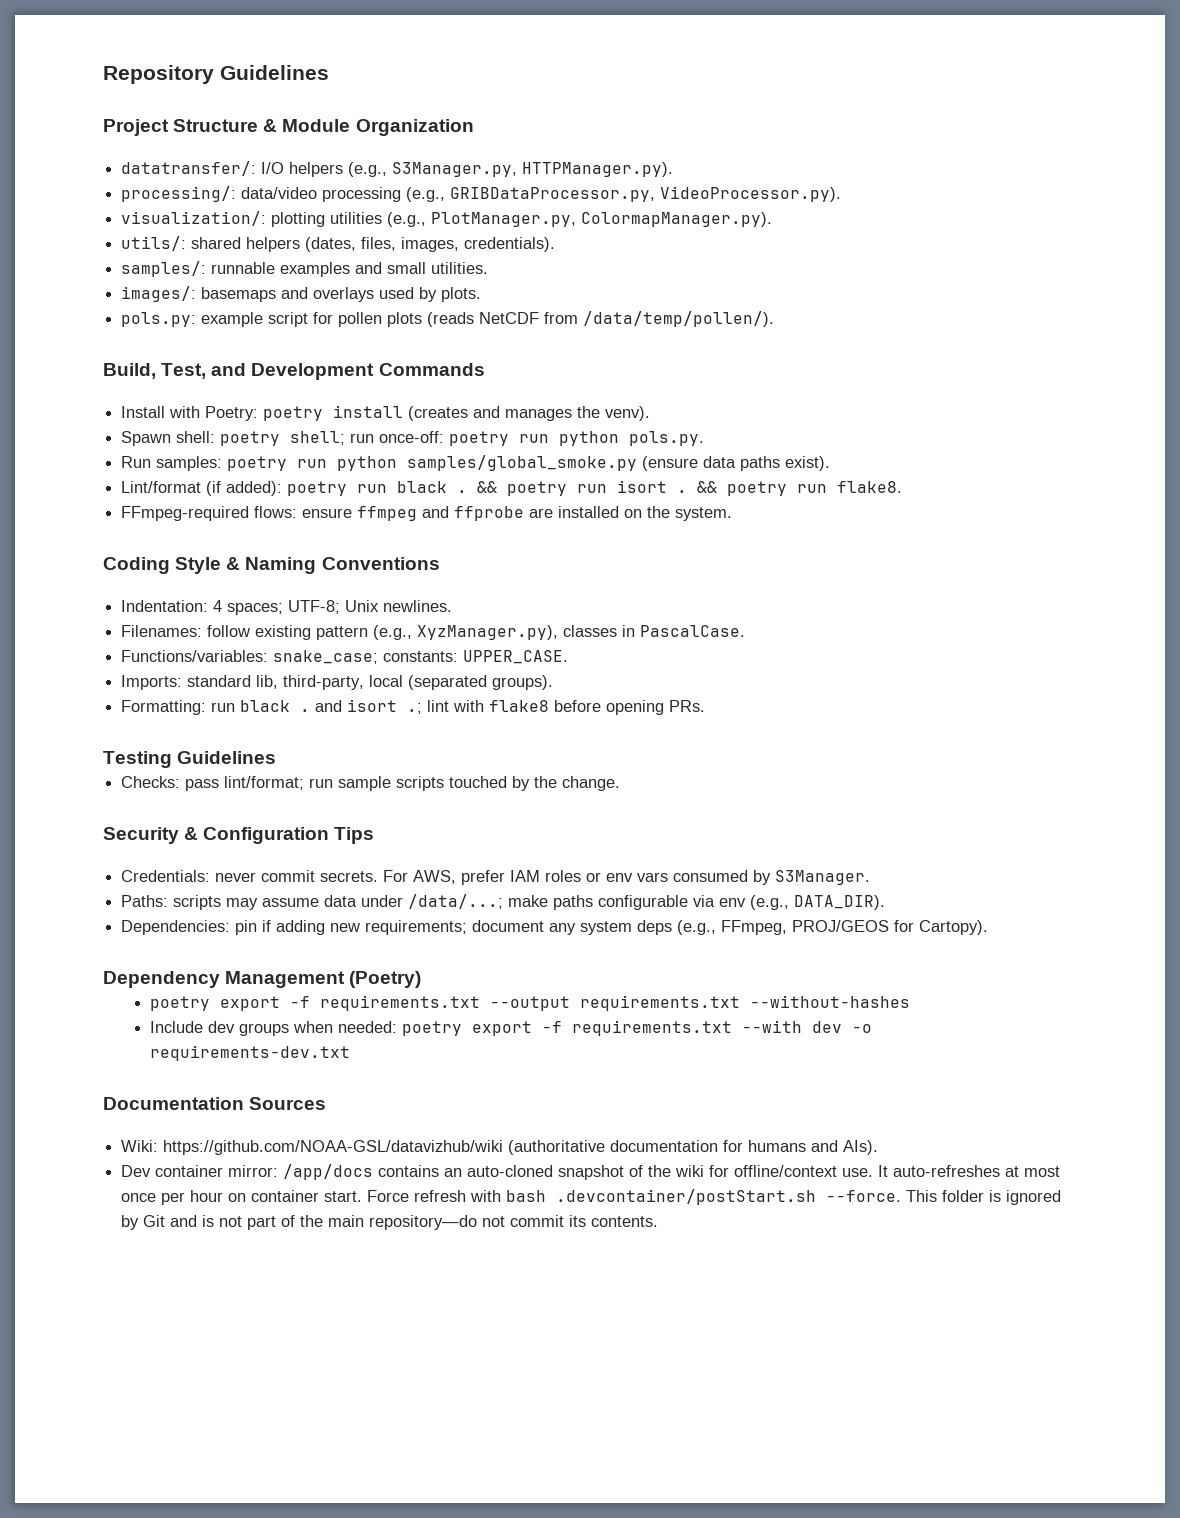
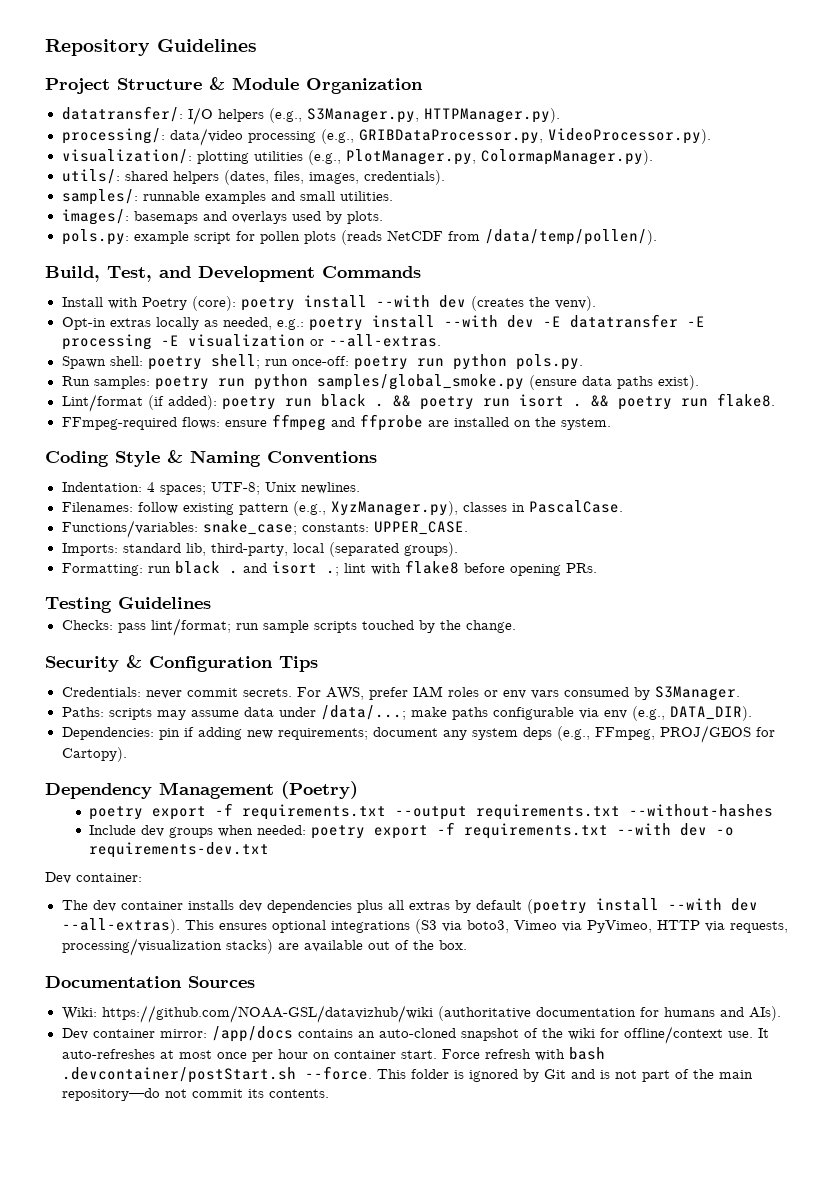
- Install with Poetry: poetry install (creates and manages the venv).
+ Install with Poetry (core): poetry install --with dev (creates the venv).
+ Opt-in extras locally as needed, e.g.: poetry install --with dev -E datatransfer -E processing -E visualization or --all-extras.
+ Dev container:
+ The dev container installs dev dependencies plus all extras by default (poetry install --with dev --all-extras). This ensures optional integrations (S3 via boto3, Vimeo via PyVimeo, HTTP via requests, processing/visualization stacks) are available out of the box.

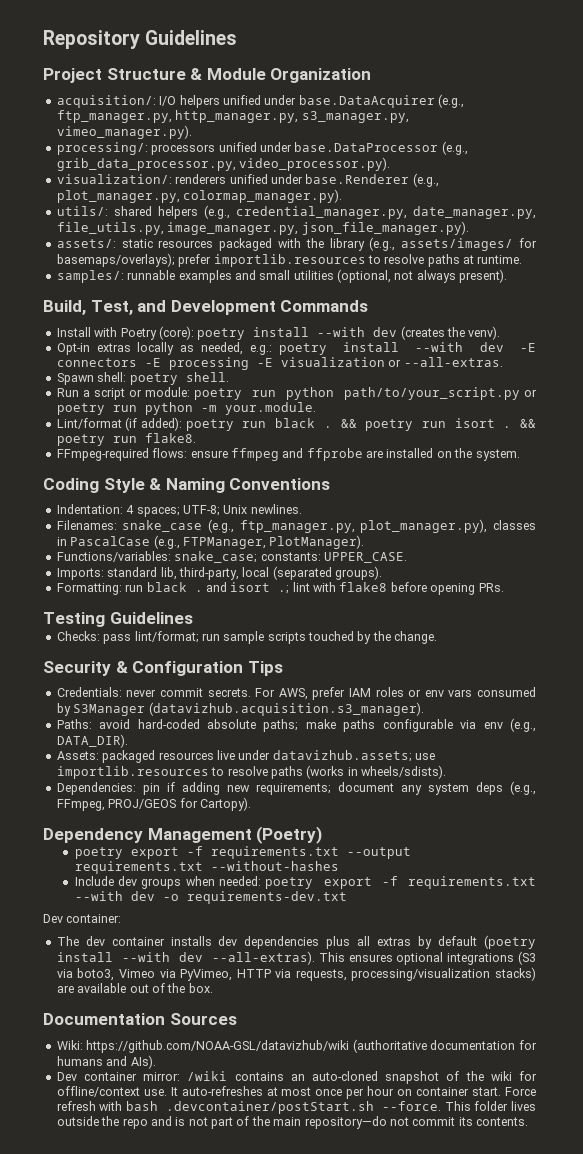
- datatransfer/: I/O helpers (e.g., S3Manager.py, HTTPManager.py).
- processing/: data/video processing (e.g., GRIBDataProcessor.py, VideoProcessor.py).
- visualization/: plotting utilities (e.g., PlotManager.py, ColormapManager.py).
- utils/: shared helpers (dates, files, images, credentials).
+ acquisition/: I/O helpers unified under base.DataAcquirer (e.g., ftp_manager.py, http_manager.py, s3_manager.py, vimeo_manager.py).
+ processing/: processors unified under base.DataProcessor (e.g., grib_data_processor.py, video_processor.py).
+ visualization/: renderers unified under base.Renderer (e.g., plot_manager.py, colormap_manager.py).
+ utils/: shared helpers (e.g., credential_manager.py, date_manager.py, file_utils.py, image_manager.py, json_file_manager.py).
+ assets/: static resources packaged with the library (e.g., assets/images/ for basemaps/overlays); prefer importlib.resources to resolve paths at runtime.
- samples/: runnable examples and small utilities.
- images/: basemaps and overlays used by plots.
- pols.py: example script for pollen plots (reads NetCDF from /data/temp/pollen/).
+ samples/: runnable examples and small utilities (optional, not always present).
- Opt-in extras locally as needed, e.g.: poetry install --with dev -E datatransfer -E processing -E visualization or --all-extras.
+ Opt-in extras locally as needed, e.g.: poetry install --with dev -E connectors -E processing -E visualization or --all-extras.
- Spawn shell: poetry shell; run once-off: poetry run python pols.py.
- Run samples: poetry run python samples/global_smoke.py (ensure data paths exist).
+ Spawn shell: poetry shell.
+ Run a script or module: poetry run python path/to/your_script.py or poetry run python -m your.module.
- Filenames: follow existing pattern (e.g., XyzManager.py), classes in PascalCase.
+ Filenames: snake_case (e.g., ftp_manager.py, plot_manager.py), classes in PascalCase (e.g., FTPManager, PlotManager).
- For AWS, prefer IAM roles or env vars consumed by S3Manager.
+ For AWS, prefer IAM roles or env vars consumed by S3Manager (datavizhub.acquisition.s3_manager).
- Paths: scripts may assume data under /data/...; make paths configurable via env (e.g., DATA_DIR).
+ Paths: avoid hard-coded absolute paths; make paths configurable via env (e.g., DATA_DIR).
+ Assets: packaged resources live under datavizhub.assets; use importlib.resources to resolve paths (works in wheels/sdists).
- Dev container mirror: /app/docs contains an auto-cloned snapshot of the wiki for offline/context use.
+ Dev container mirror: /wiki contains an auto-cloned snapshot of the wiki for offline/context use.
- This folder is ignored by Git and is not part of the main repository—do not commit its contents.
+ This folder lives outside the repo and is not part of the main repository—do not commit its contents.

